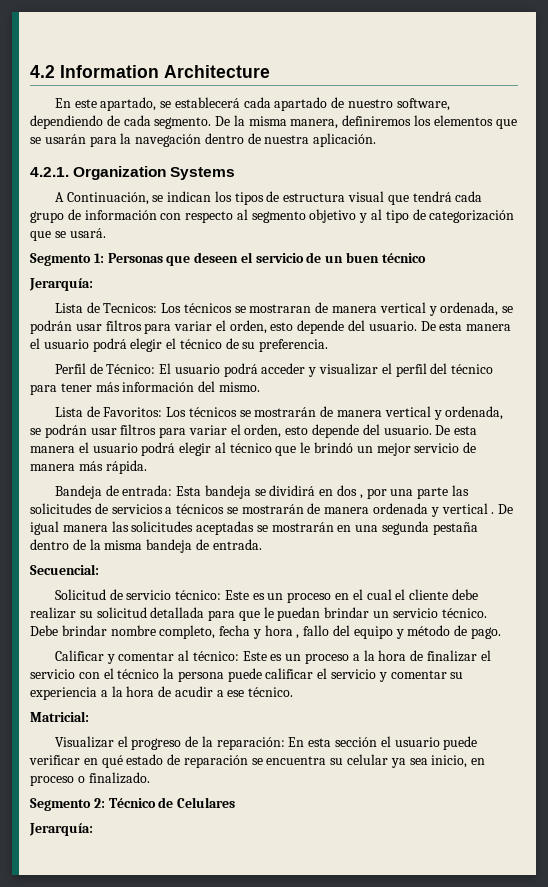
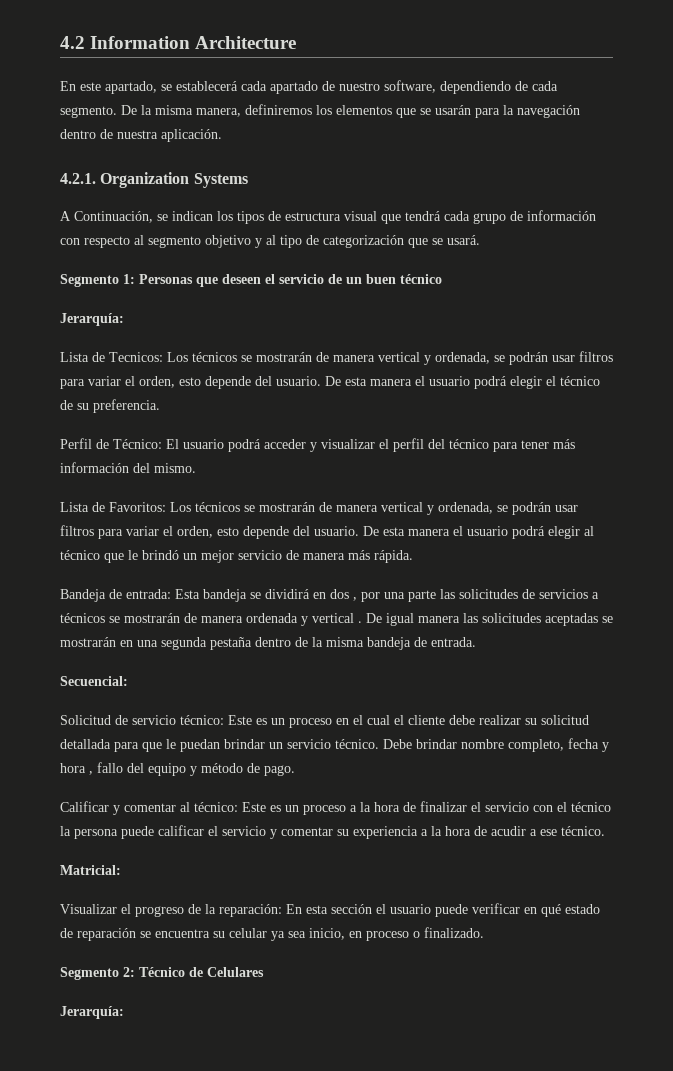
- Lista de Tecnicos: Los técnicos se mostraran de manera vertical y ordenada, se podrán usar filtros para variar el orden, esto depende del usuario.
+ Lista de Tecnicos: Los técnicos se mostrarán de manera vertical y ordenada, se podrán usar filtros para variar el orden, esto depende del usuario.

